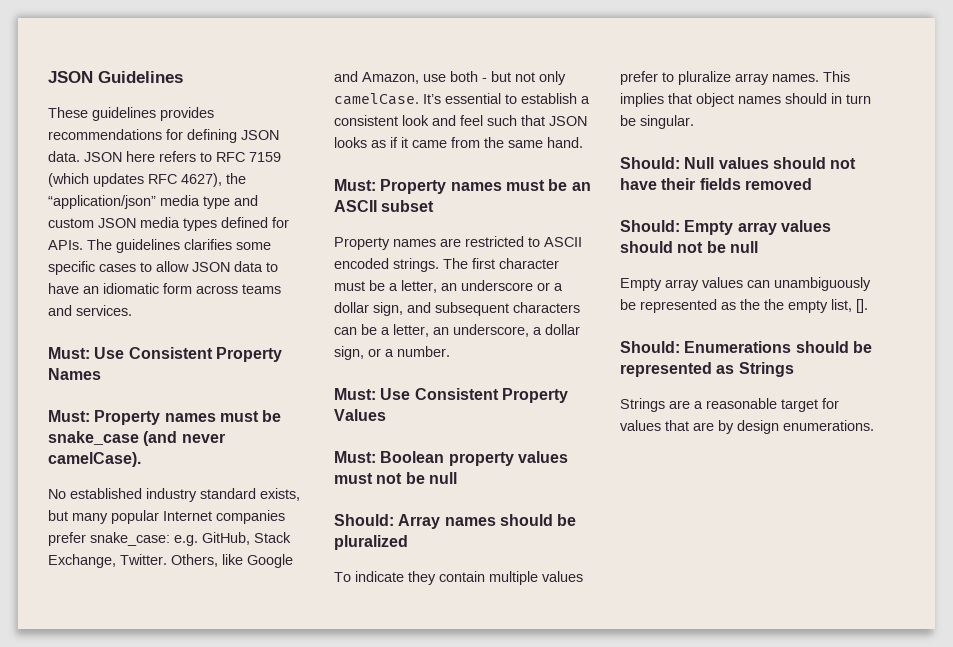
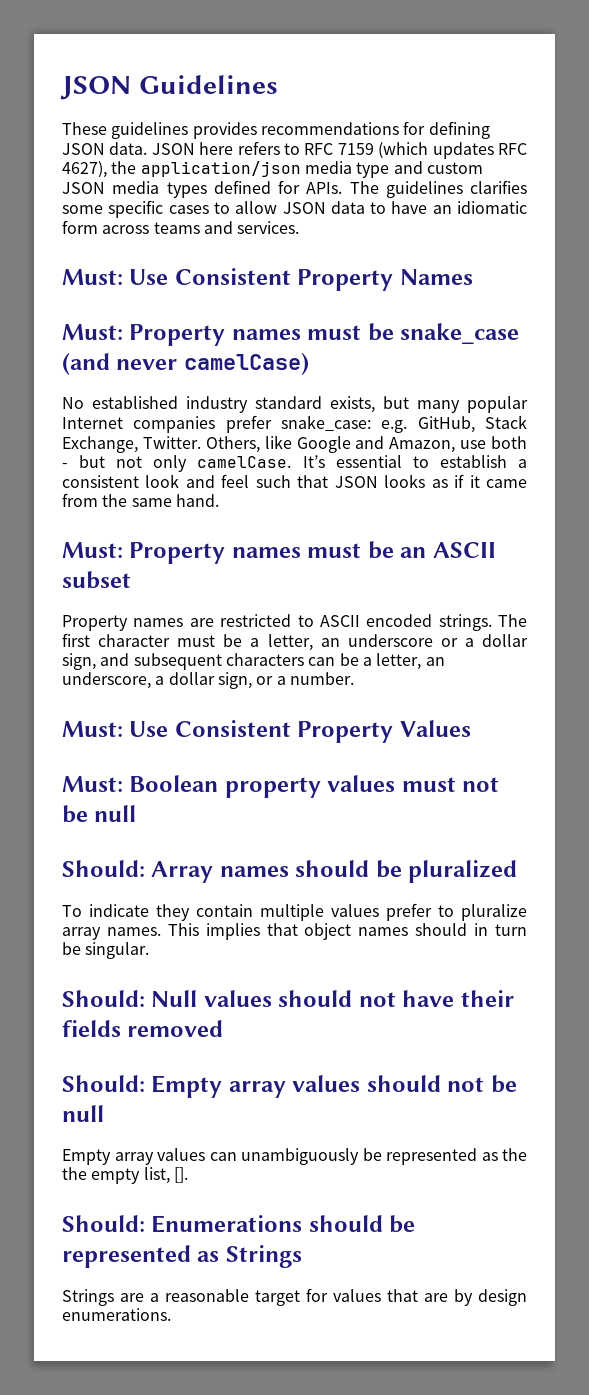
- JSON here refers to RFC 7159 (which updates RFC 4627), the “application/json” media type and custom JSON media types defined for APIs.
+ JSON here refers to RFC 7159 (which updates RFC 4627), the application/json media type and custom JSON media types defined for APIs.
- Must: Property names must be snake_case (and never camelCase).
+ Must: Property names must be snake_case (and never camelCase)

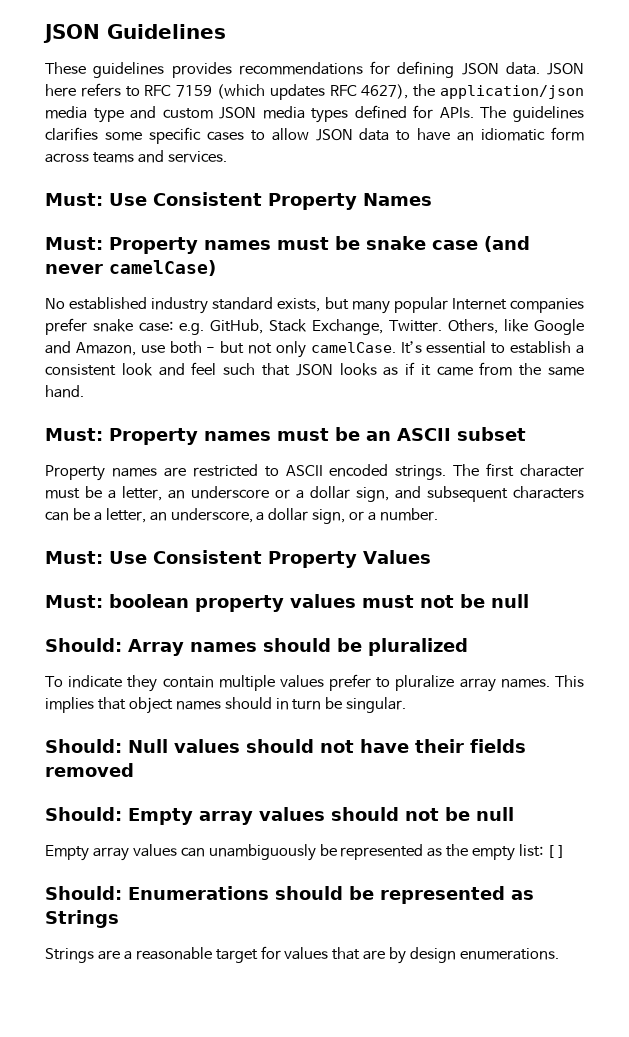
- Must: Property names must be snake_case (and never camelCase)
+ Must: Property names must be snake case (and never camelCase)
- No established industry standard exists, but many popular Internet companies prefer snake_case: e.g. GitHub, Stack Exchange, Twitter.
+ No established industry standard exists, but many popular Internet companies prefer snake case: e.g. GitHub, Stack Exchange, Twitter.
- Must: Boolean property values must not be null
+ Must: boolean property values must not be null
- Empty array values can unambiguously be represented as the the empty list, [].
+ Empty array values can unambiguously be represented as the empty list: []

